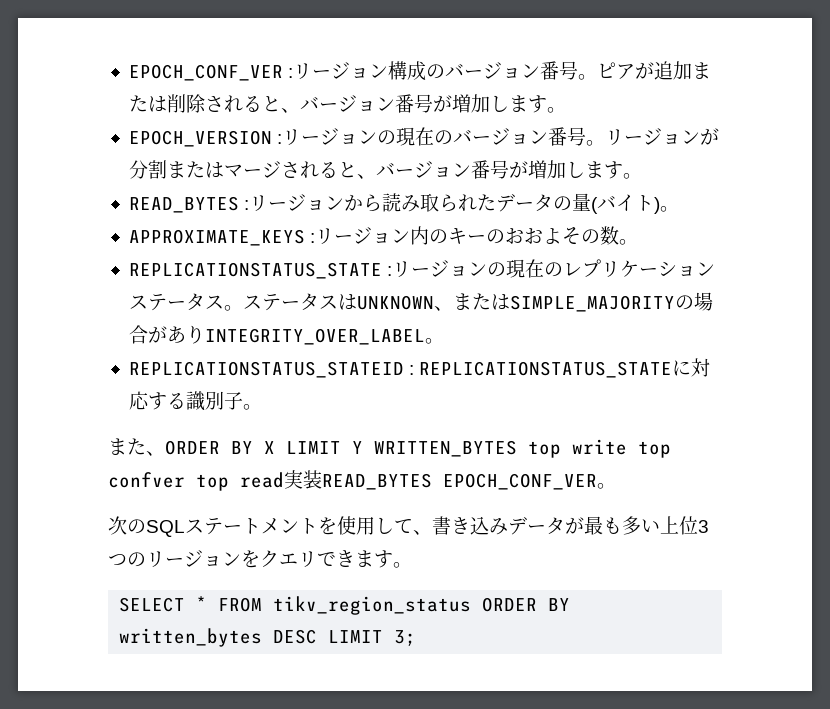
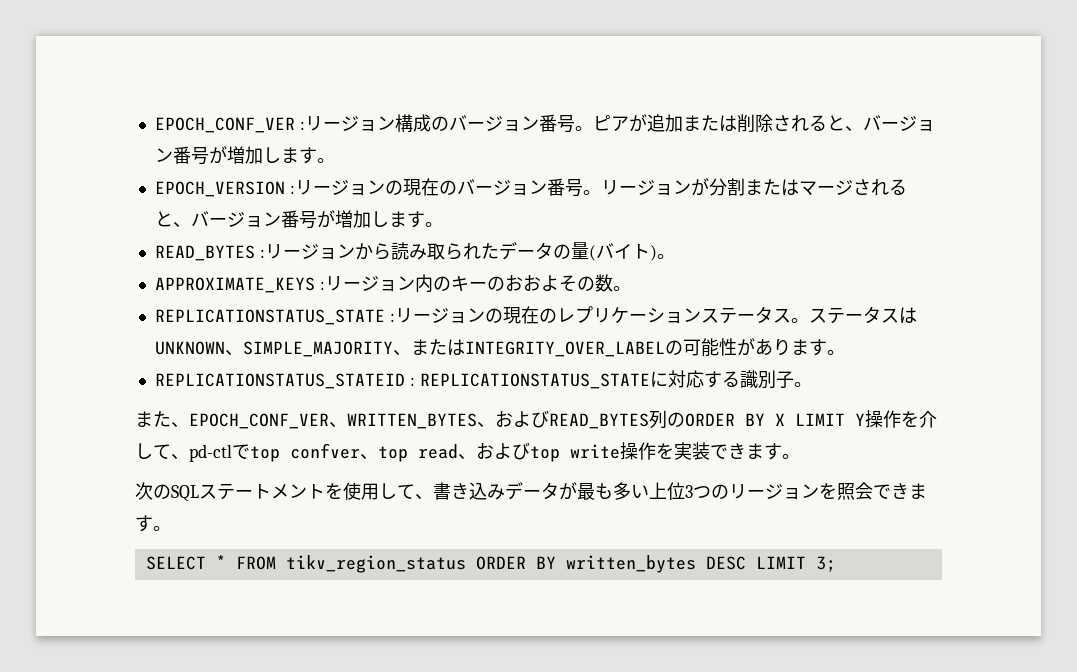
- ステータスはUNKNOWN、またはSIMPLE_MAJORITYの場合がありINTEGRITY_OVER_LABEL。
+ ステータスはUNKNOWN、SIMPLE_MAJORITY、またはINTEGRITY_OVER_LABELの可能性があります。
- また、ORDER BY X LIMIT Y WRITTEN_BYTES top write top confver top read実装READ_BYTES EPOCH_CONF_VER。
+ また、EPOCH_CONF_VER、WRITTEN_BYTES、およびREAD_BYTES列のORDER BY X LIMIT Y操作を介して、pd-ctlでtop confver、top read、およびtop write操作を実装できます。
- 次のSQLステートメントを使用して、書き込みデータが最も多い上位3つのリージョンをクエリできます。
+ 次のSQLステートメントを使用して、書き込みデータが最も多い上位3つのリージョンを照会できます。

